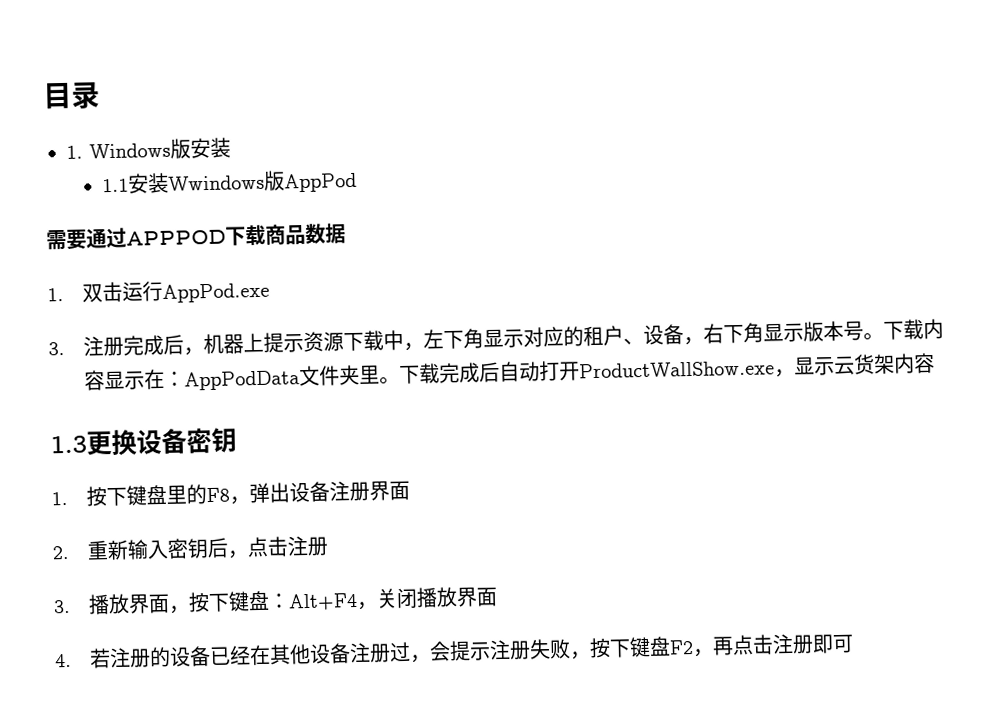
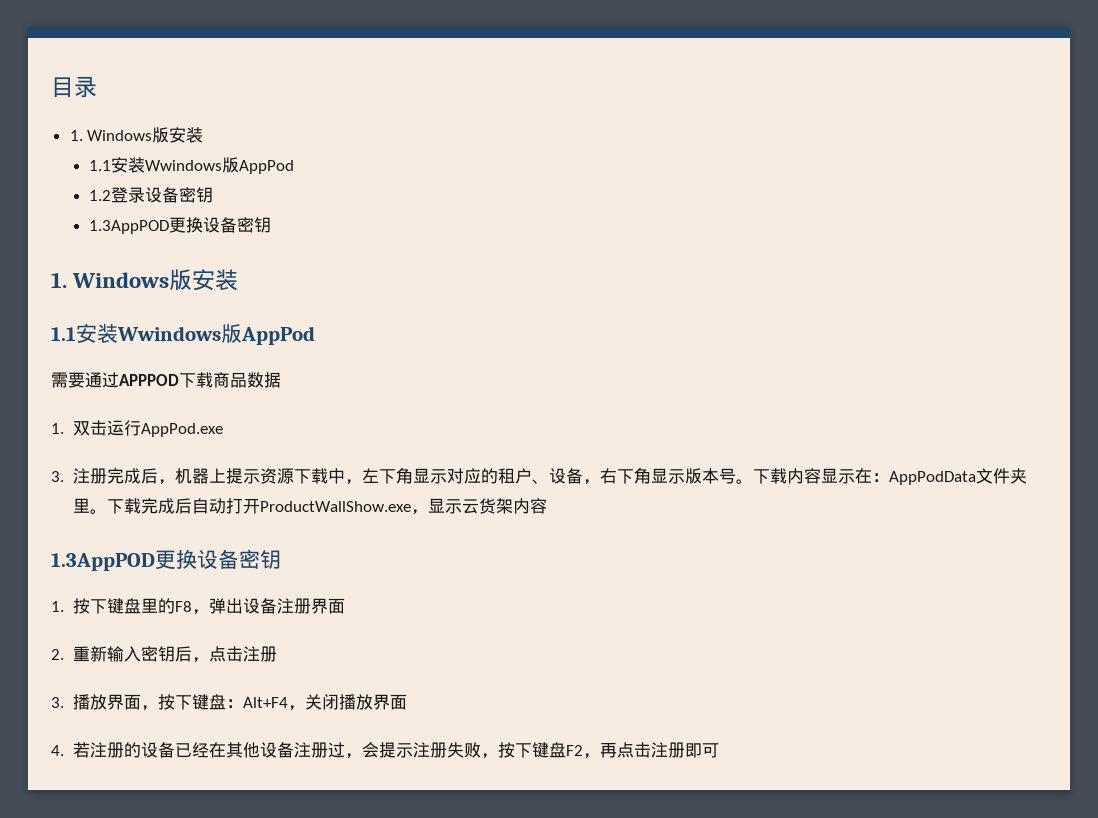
+ 1.2登录设备密钥
+ 1.3AppPOD更换设备密钥
+ 1. Windows版安装
+ 1.1安装Wwindows版AppPod
  下载完成后自动打开ProductWallShow.exe，显示云货架内容
- 1.3更换设备密钥
+ 1.3AppPOD更换设备密钥

